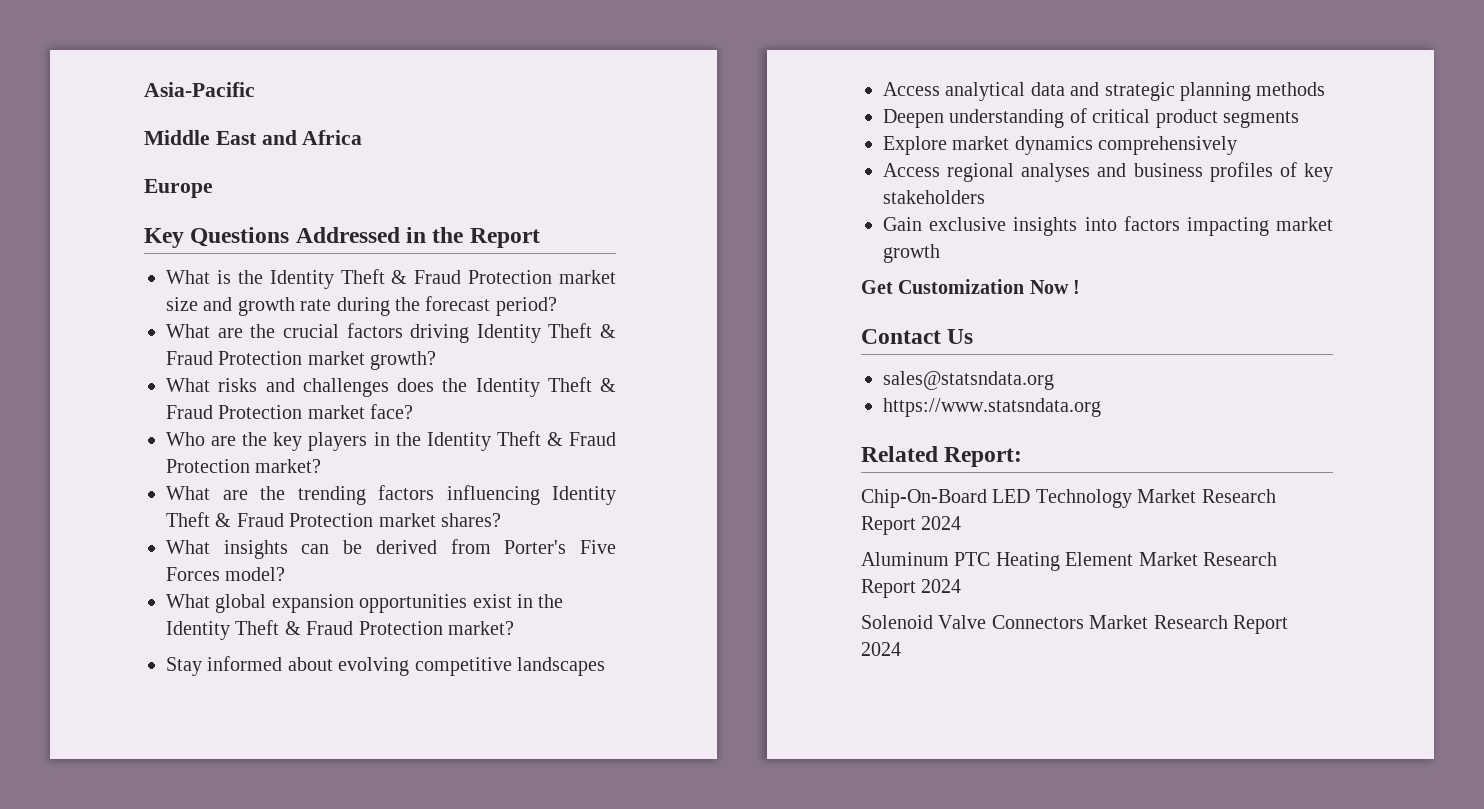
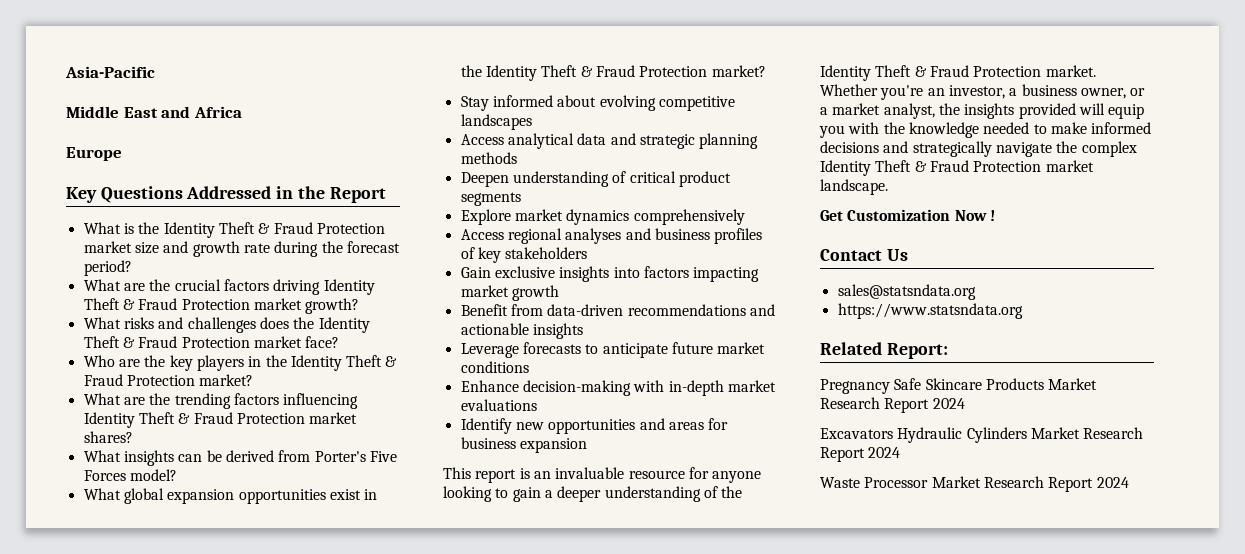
+ Benefit from data-driven recommendations and actionable insights
+ Leverage forecasts to anticipate future market conditions
+ Enhance decision-making with in-depth market evaluations
+ Identify new opportunities and areas for business expansion
+ This report is an invaluable resource for anyone looking to gain a deeper understanding of the Identity Theft & Fraud Protection market. Whether you're an investor, a business owner, or a market analyst, the insights provided will equip you with the knowledge needed to make informed decisions and strategically navigate the complex Identity Theft & Fraud Protection market landscape.
- Chip-On-Board LED Technology Market Research Report 2024
- Aluminum PTC Heating Element Market Research Report 2024
- Solenoid Valve Connectors Market Research Report 2024
+ Pregnancy Safe Skincare Products Market Research Report 2024
+ Excavators Hydraulic Cylinders Market Research Report 2024
+ Waste Processor Market Research Report 2024

